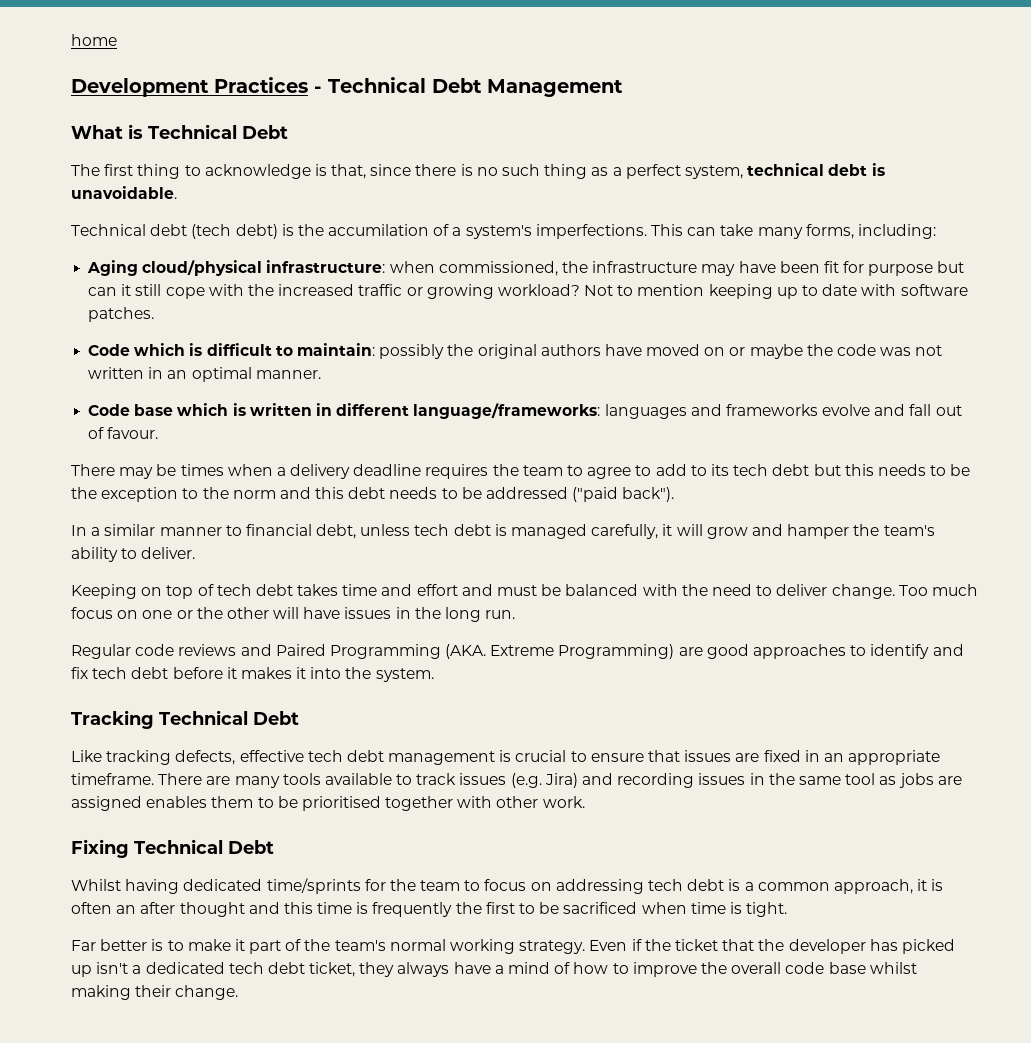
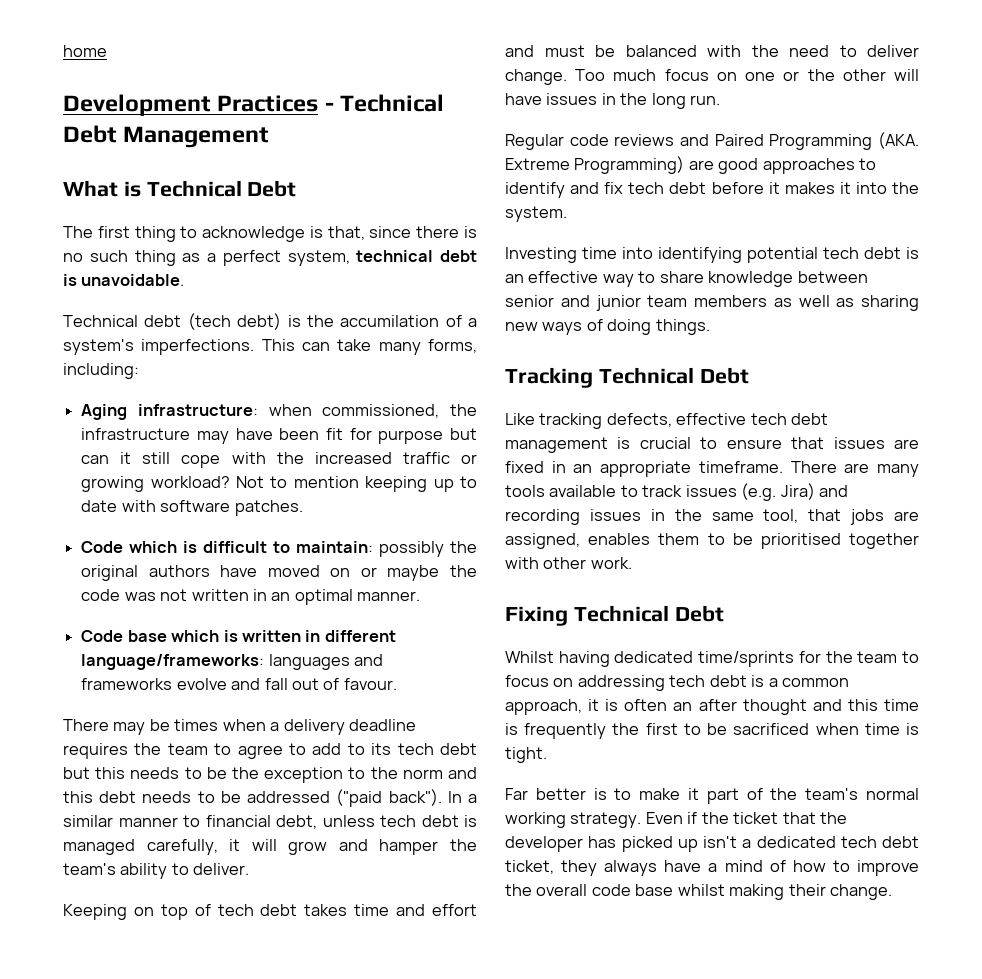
- Aging cloud/physical infrastructure: when commissioned, the infrastructure may have been fit for purpose but can it still cope with the increased traffic or growing workload?
+ Aging infrastructure: when commissioned, the infrastructure may have been fit for purpose but can it still cope with the increased traffic or growing workload?
- There may be times when a delivery deadline requires the team to agree to add to its tech debt but this needs to be the exception to the norm and this debt needs to be addressed ("paid back").
- In a similar manner to financial debt, unless tech debt is managed carefully, it will grow and hamper the team's ability to deliver.
+ There may be times when a delivery deadline requires the team to agree to add to its tech debt but this needs to be the exception to the norm and this debt needs to be addressed ("paid back"). In a similar manner to financial debt, unless tech debt is managed carefully, it will grow and hamper the team's ability to deliver.
+ Investing time into identifying potential tech debt is an effective way to share knowledge between senior and junior team members as well as sharing new ways of doing things.
- There are many tools available to track issues (e.g. Jira) and recording issues in the same tool as jobs are assigned enables them to be prioritised together with other work.
+ There are many tools available to track issues (e.g. Jira) and recording issues in the same tool, that jobs are assigned, enables them to be prioritised together with other work.

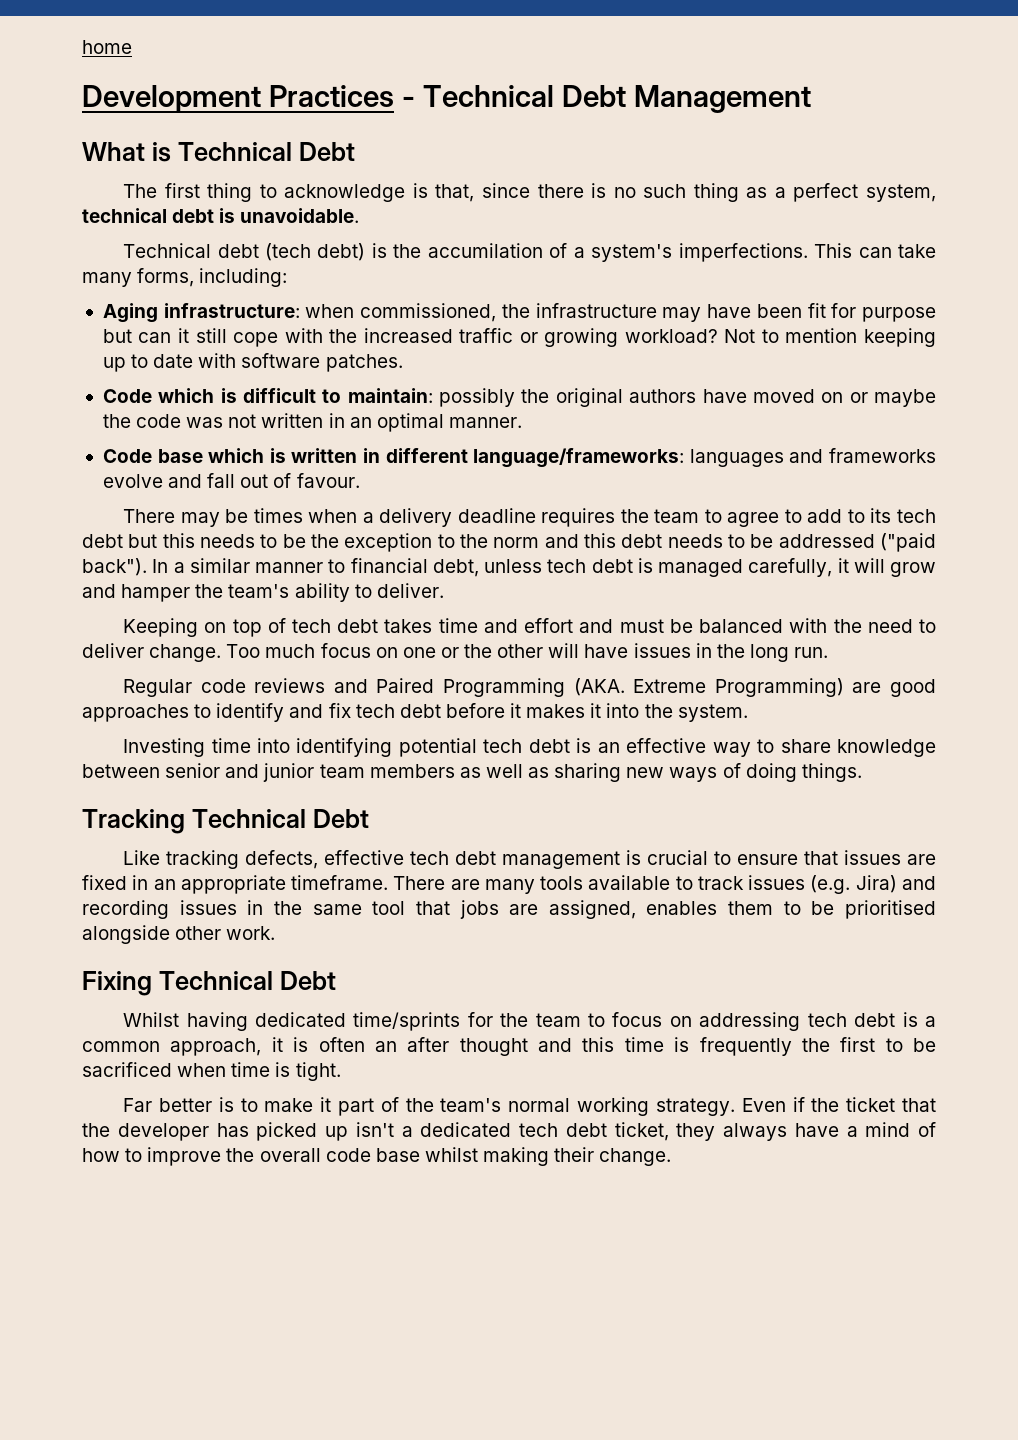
- There are many tools available to track issues (e.g. Jira) and recording issues in the same tool, that jobs are assigned, enables them to be prioritised together with other work.
+ There are many tools available to track issues (e.g. Jira) and recording issues in the same tool that jobs are assigned, enables them to be prioritised alongside other work.

